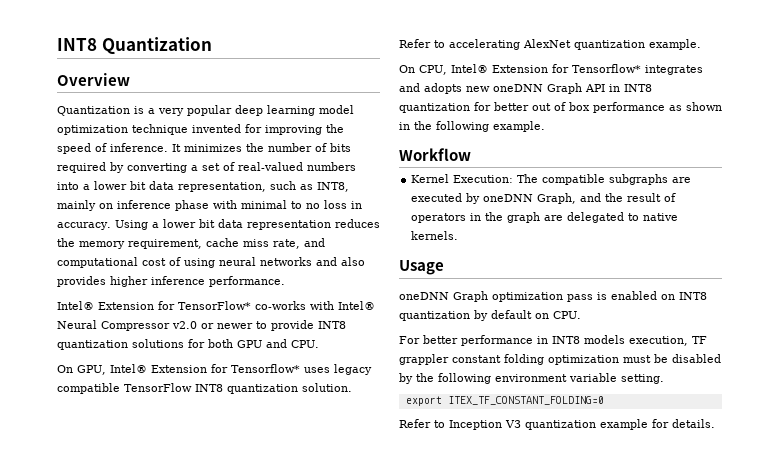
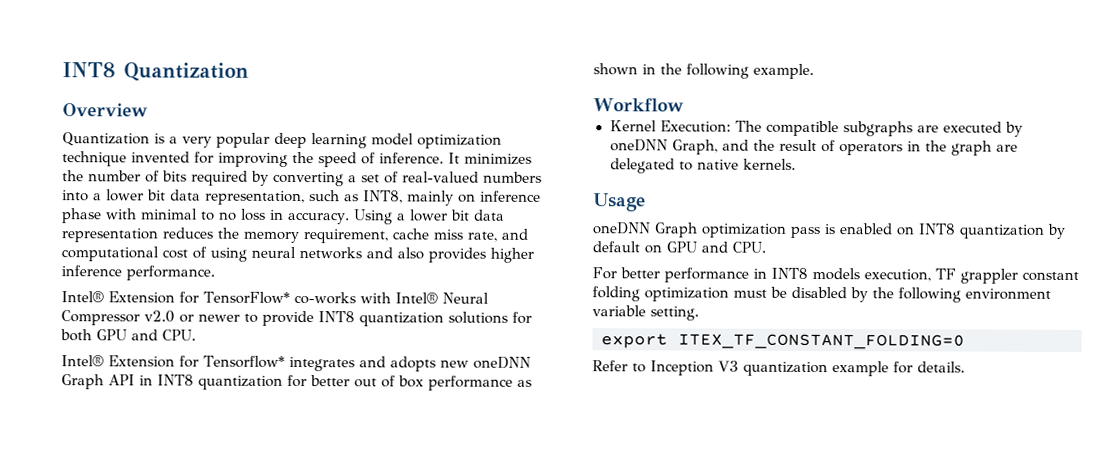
- On GPU, Intel® Extension for Tensorflow* uses legacy compatible TensorFlow INT8 quantization solution. Refer to accelerating AlexNet quantization example.
- On CPU, Intel® Extension for Tensorflow* integrates and adopts new oneDNN Graph API in INT8 quantization for better out of box performance as shown in the following example.
+ Intel® Extension for Tensorflow* integrates and adopts new oneDNN Graph API in INT8 quantization for better out of box performance as shown in the following example.
- oneDNN Graph optimization pass is enabled on INT8 quantization by default on CPU.
+ oneDNN Graph optimization pass is enabled on INT8 quantization by default on GPU and CPU.

